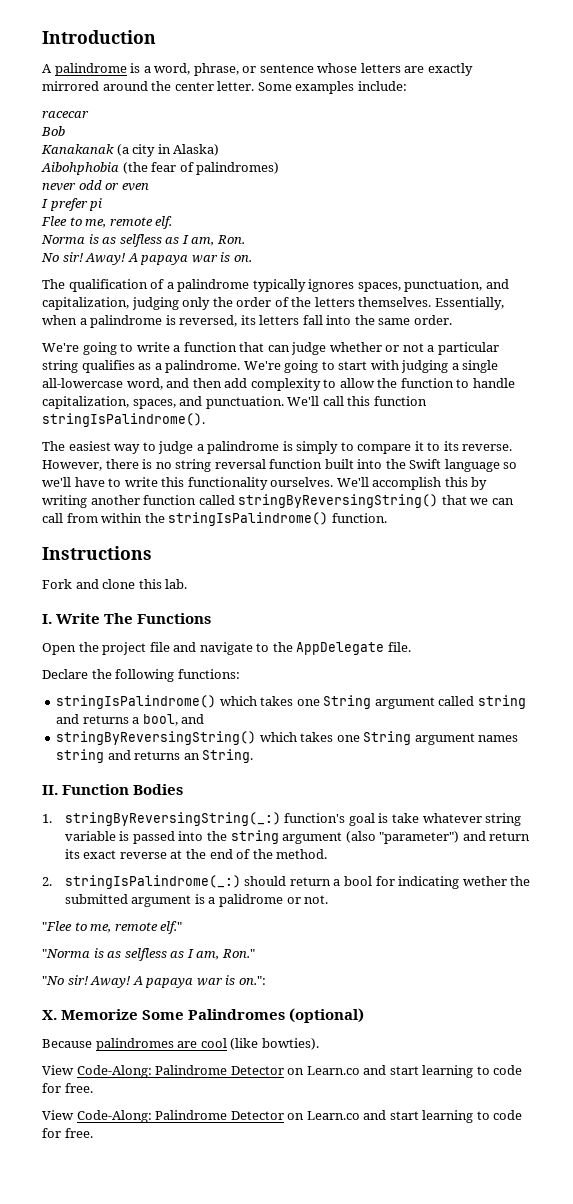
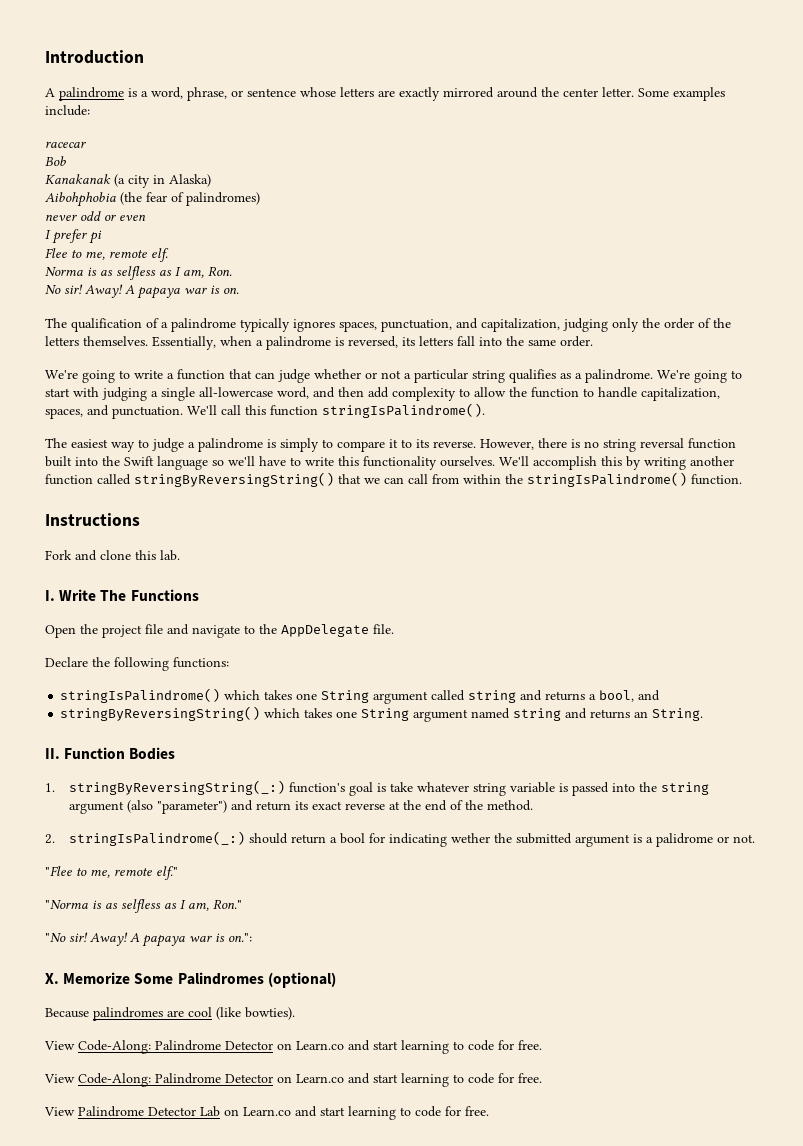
- stringByReversingString() which takes one String argument names string and returns an String.
+ stringByReversingString() which takes one String argument named string and returns an String.
+ View Palindrome Detector Lab on Learn.co and start learning to code for free.

